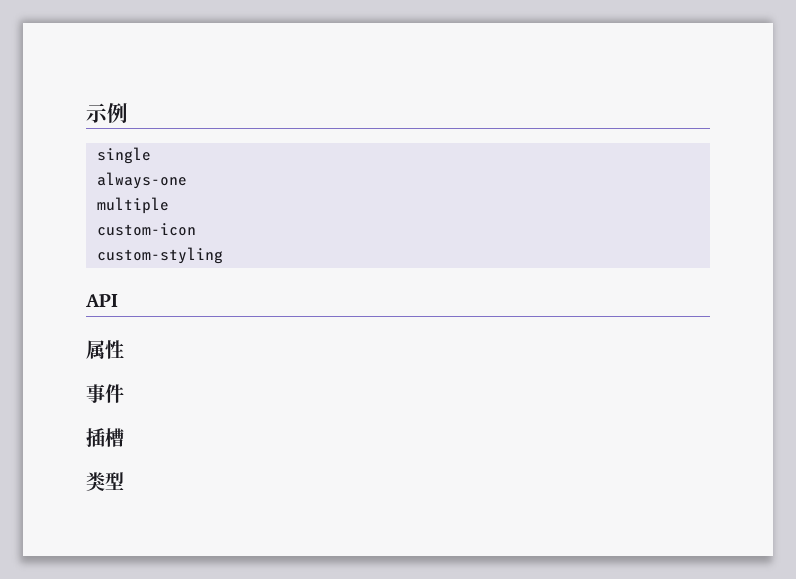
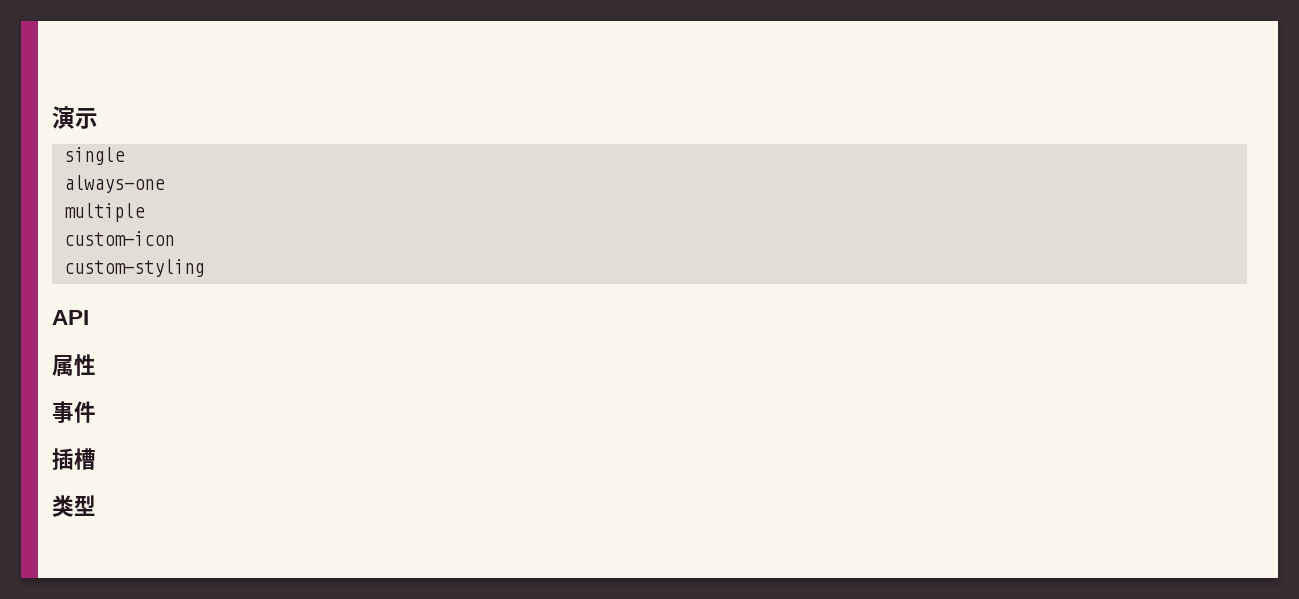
- 示例
+ 演示

